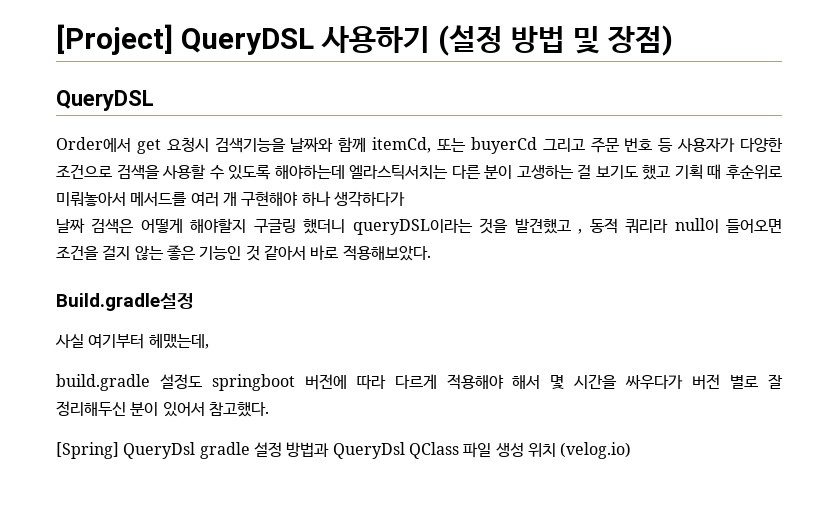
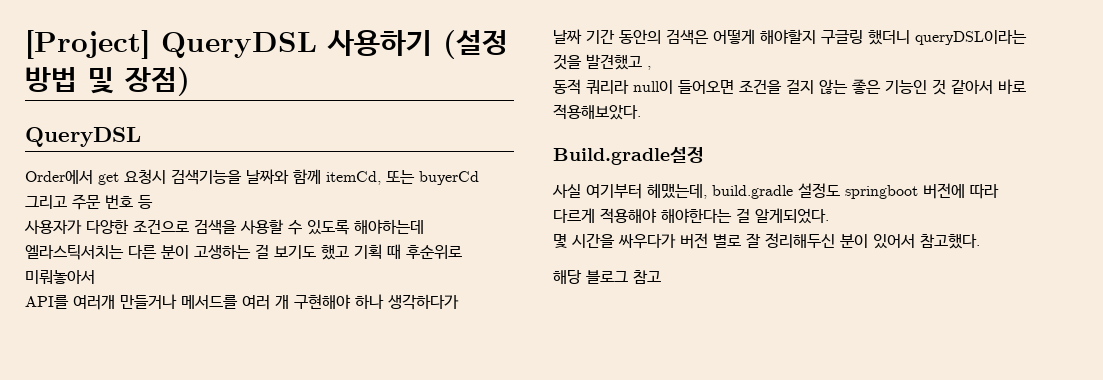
- Order에서 get 요청시 검색기능을 날짜와 함께 itemCd, 또는 buyerCd 그리고 주문 번호 등 사용자가 다양한 조건으로 검색을 사용할 수 있도록 해야하는데 엘라스틱서치는 다른 분이 고생하는 걸 보기도 했고 기획 때 후순위로 미뤄놓아서 메서드를 여러 개 구현해야 하나 생각하다가
+ Order에서 get 요청시 검색기능을 날짜와 함께 itemCd, 또는 buyerCd 그리고 주문 번호 등
+ 사용자가 다양한 조건으로 검색을 사용할 수 있도록 해야하는데 엘라스틱서치는 다른 분이 고생하는 걸 보기도 했고 기획 때 후순위로 미뤄놓아서
+ API를 여러개 만들거나 메서드를 여러 개 구현해야 하나 생각하다가
- 날짜 검색은 어떻게 해야할지 구글링 했더니 queryDSL이라는 것을 발견했고 , 동적 쿼리라 null이 들어오면 조건을 걸지 않는 좋은 기능인 것 같아서 바로 적용해보았다.
+ 날짜 기간 동안의 검색은 어떻게 해야할지 구글링 했더니 queryDSL이라는 것을 발견했고 ,
+ 동적 쿼리라 null이 들어오면 조건을 걸지 않는 좋은 기능인 것 같아서 바로 적용해보았다.
- 사실 여기부터 헤맸는데,
- build.gradle 설정도 springboot 버전에 따라 다르게 적용해야 해서 몇 시간을 싸우다가 버전 별로 잘 정리해두신 분이 있어서 참고했다.
+ 사실 여기부터 헤맸는데, build.gradle 설정도 springboot 버전에 따라 다르게 적용해야 해야한다는 걸 알게되었다.
+ 몇 시간을 싸우다가 버전 별로 잘 정리해두신 분이 있어서 참고했다.
- [Spring] QueryDsl gradle 설정 방법과 QueryDsl QClass 파일 생성 위치 (velog.io)
+ 해당 블로그 참고

